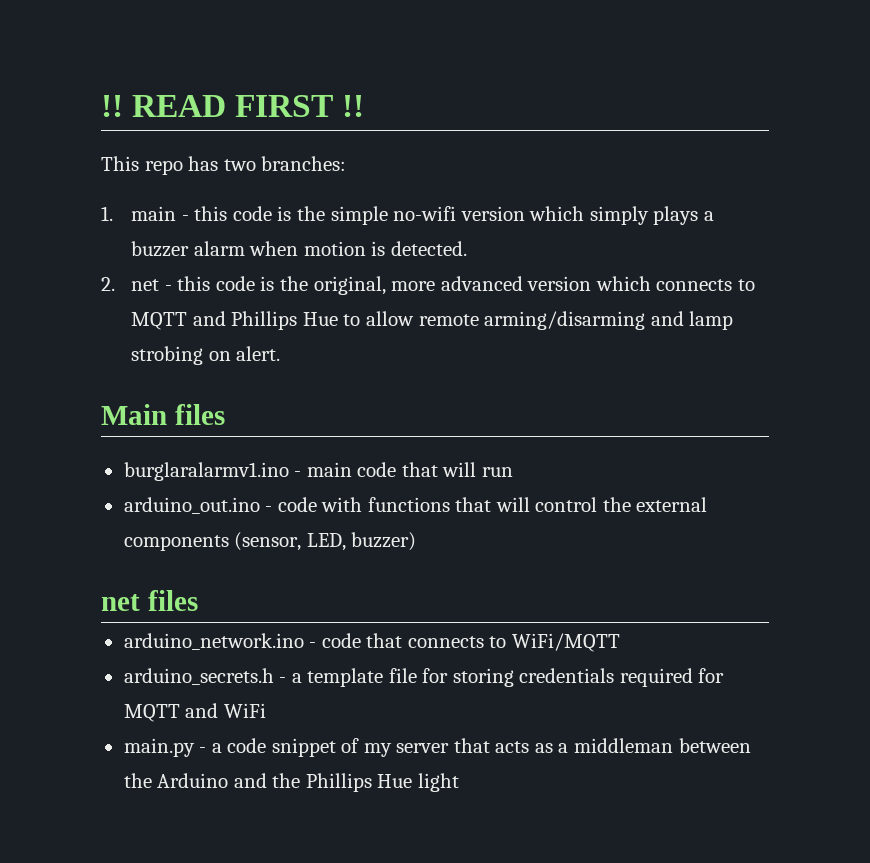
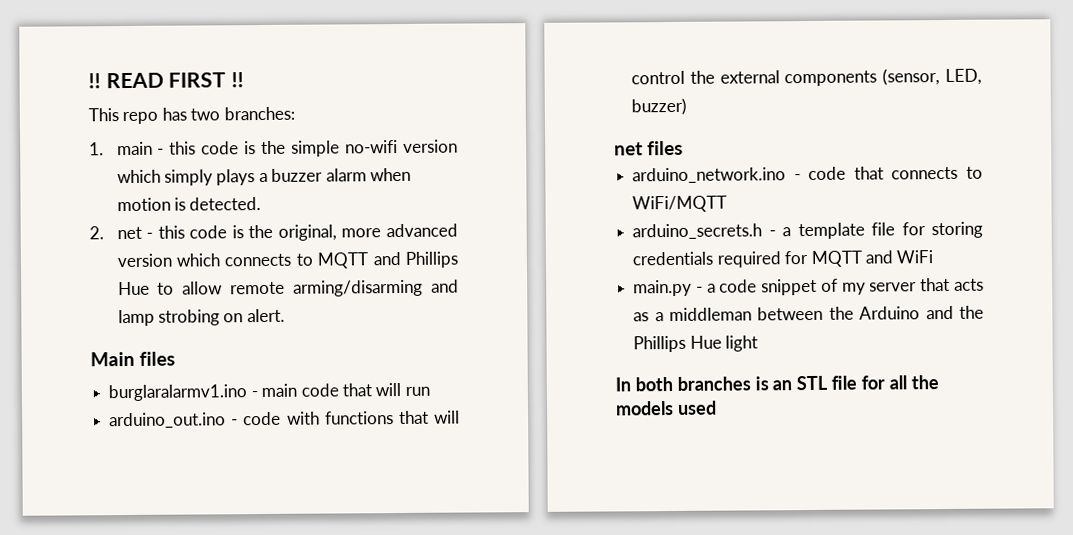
+ In both branches is an STL file for all the models used

